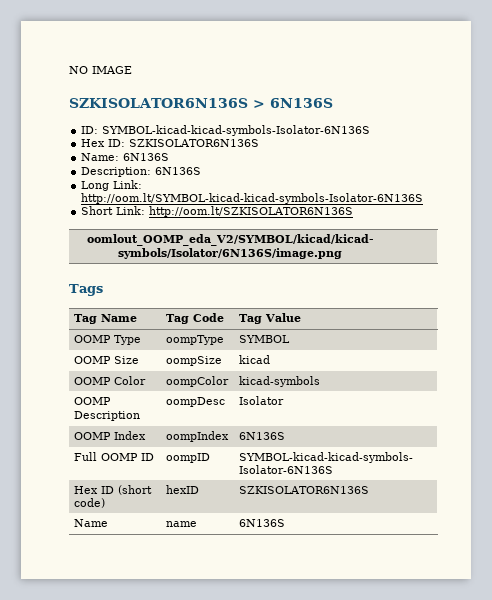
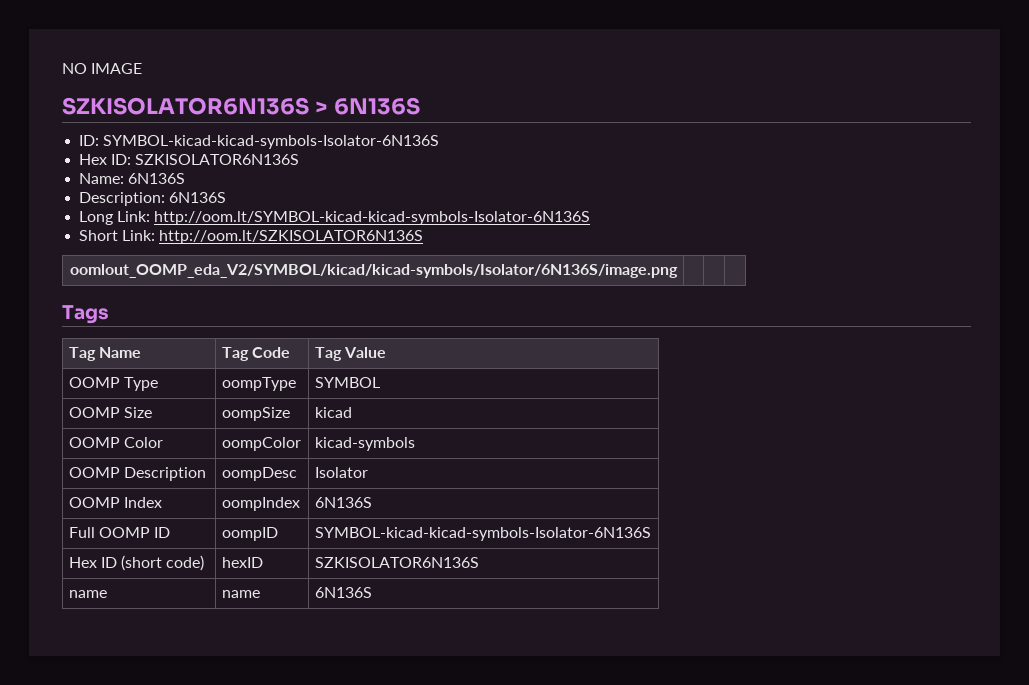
- Name | name | 6N136S
+ name | name | 6N136S

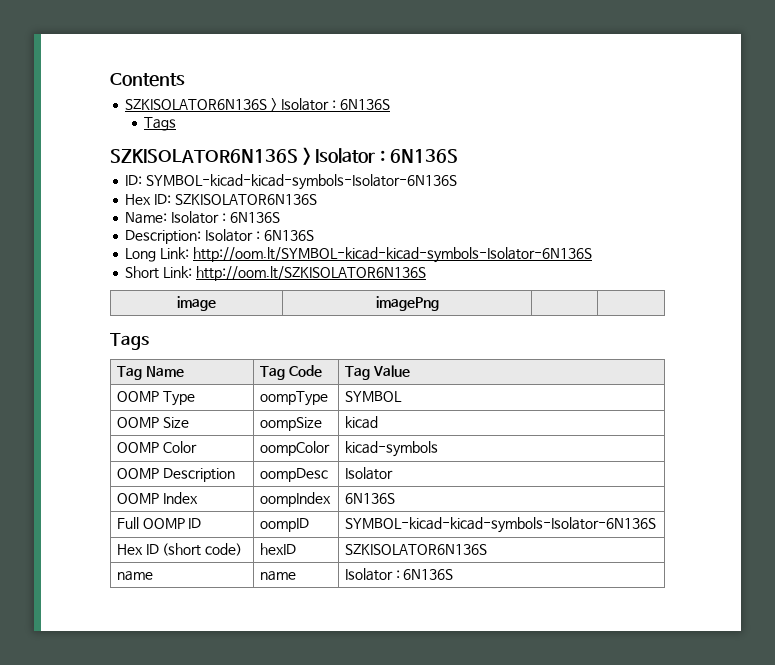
- NO IMAGE
- SZKISOLATOR6N136S > 6N136S
+ Contents
+ SZKISOLATOR6N136S > Isolator : 6N136S
+ Tags
+ SZKISOLATOR6N136S > Isolator : 6N136S
- Name: 6N136S
+ Name: Isolator : 6N136S
- Description: 6N136S
+ Description: Isolator : 6N136S
- oomlout_OOMP_eda_V2/SYMBOL/kicad/kicad-symbols/Isolator/6N136S/image.png | | |
+ image | imagePng | |
- name | name | 6N136S
+ name | name | Isolator : 6N136S

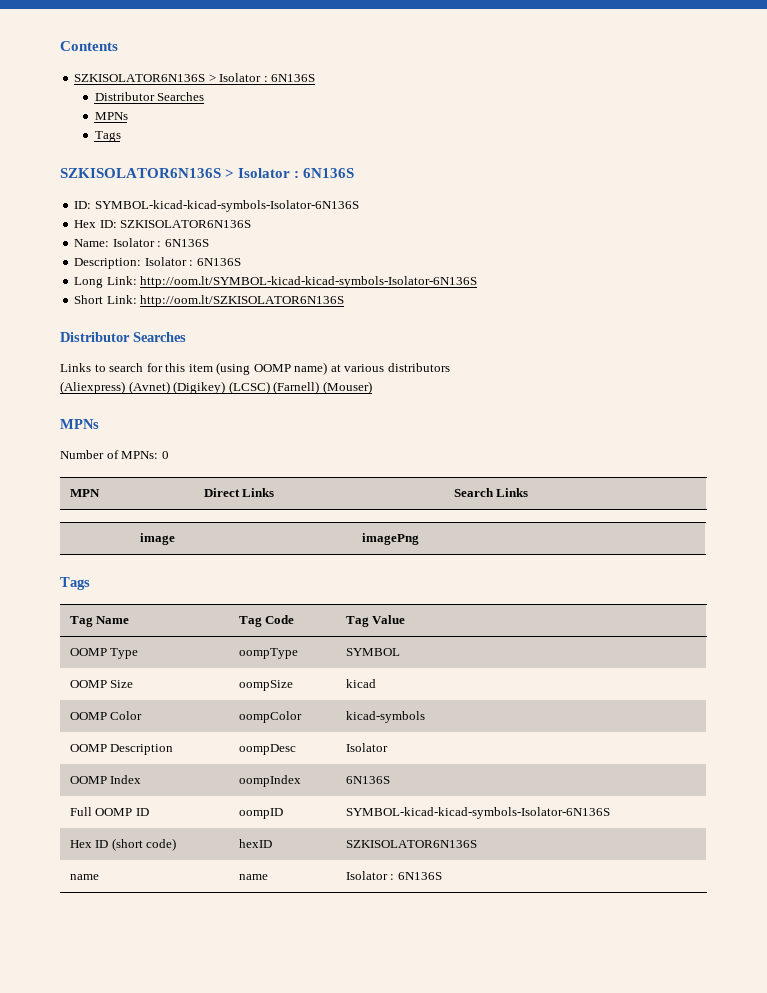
  Contents
  SZKISOLATOR6N136S > Isolator : 6N136S
+ Distributor Searches
+ MPNs
  Short Link: http://oom.lt/SZKISOLATOR6N136S
+ Distributor Searches
+ Links to search for this item (using OOMP name) at various distributors
+ (Aliexpress) (Avnet) (Digikey) (LCSC) (Farnell) (Mouser)
+ MPNs
+ Number of MPNs: 0
+ MPN | Direct Links | Search Links

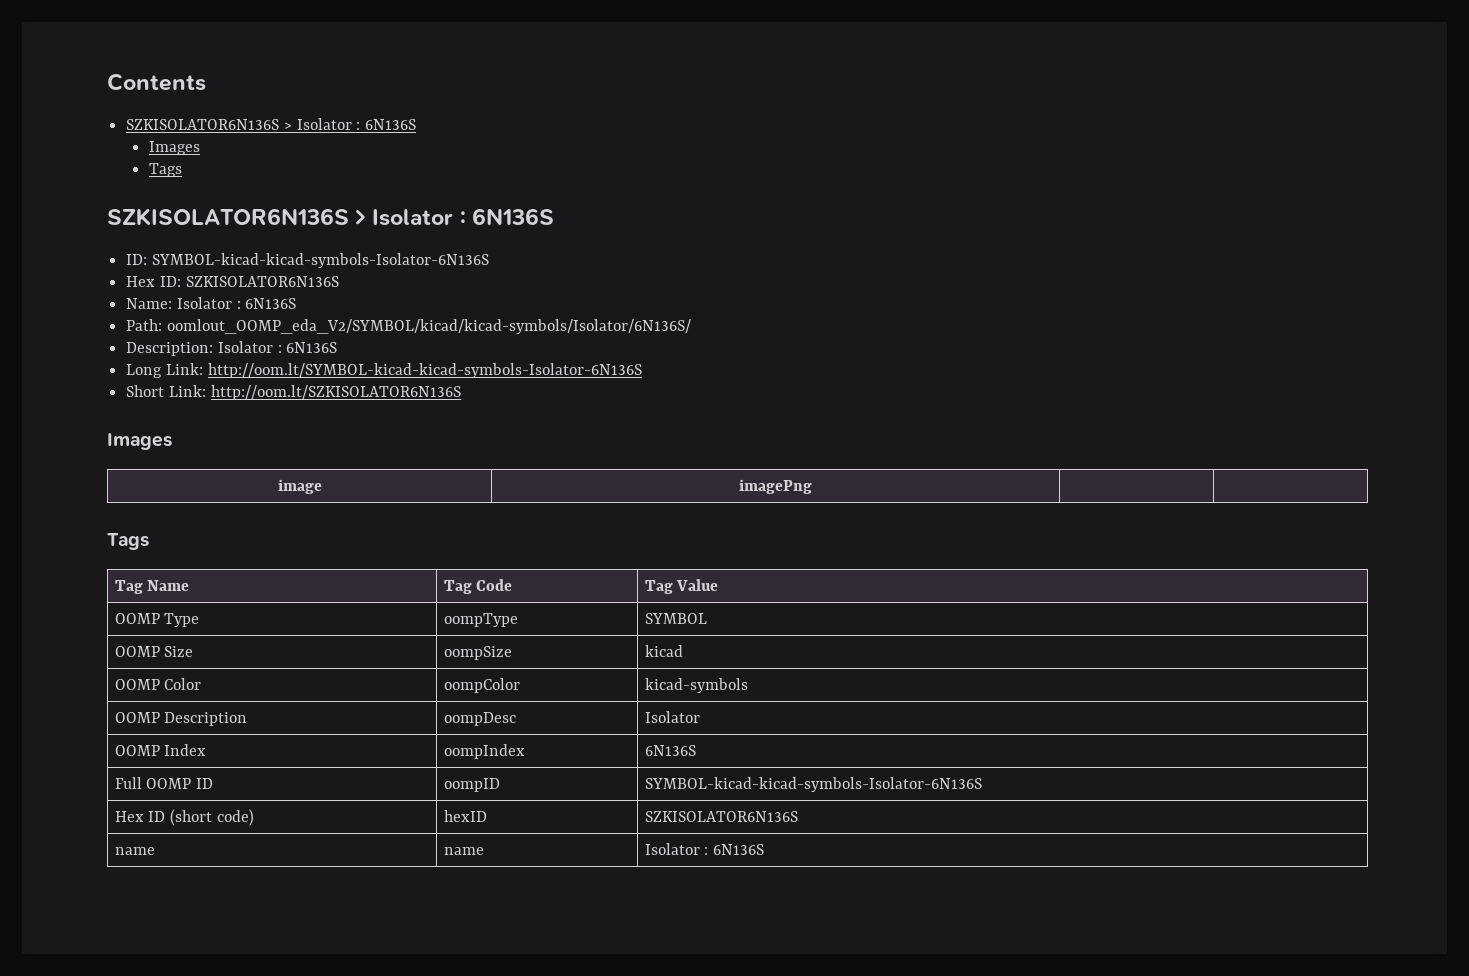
  Contents
  SZKISOLATOR6N136S > Isolator : 6N136S
- Distributor Searches
- MPNs
+ Images
+ Path: oomlout_OOMP_eda_V2/SYMBOL/kicad/kicad-symbols/Isolator/6N136S/
  Short Link: http://oom.lt/SZKISOLATOR6N136S
- Distributor Searches
- Links to search for this item (using OOMP name) at various distributors
- (Aliexpress) (Avnet) (Digikey) (LCSC) (Farnell) (Mouser)
- MPNs
- Number of MPNs: 0
- MPN | Direct Links | Search Links
+ Images

